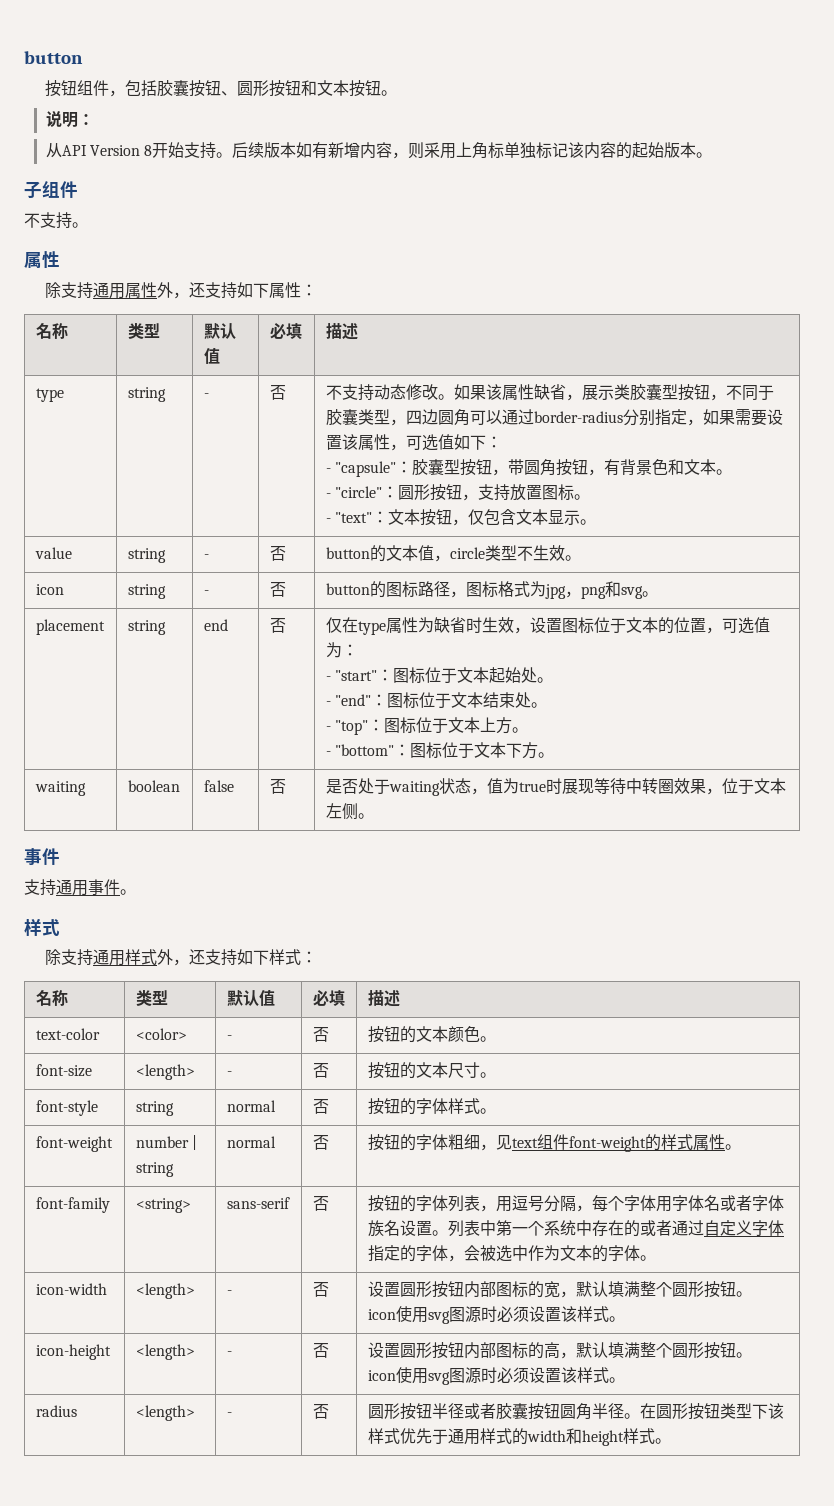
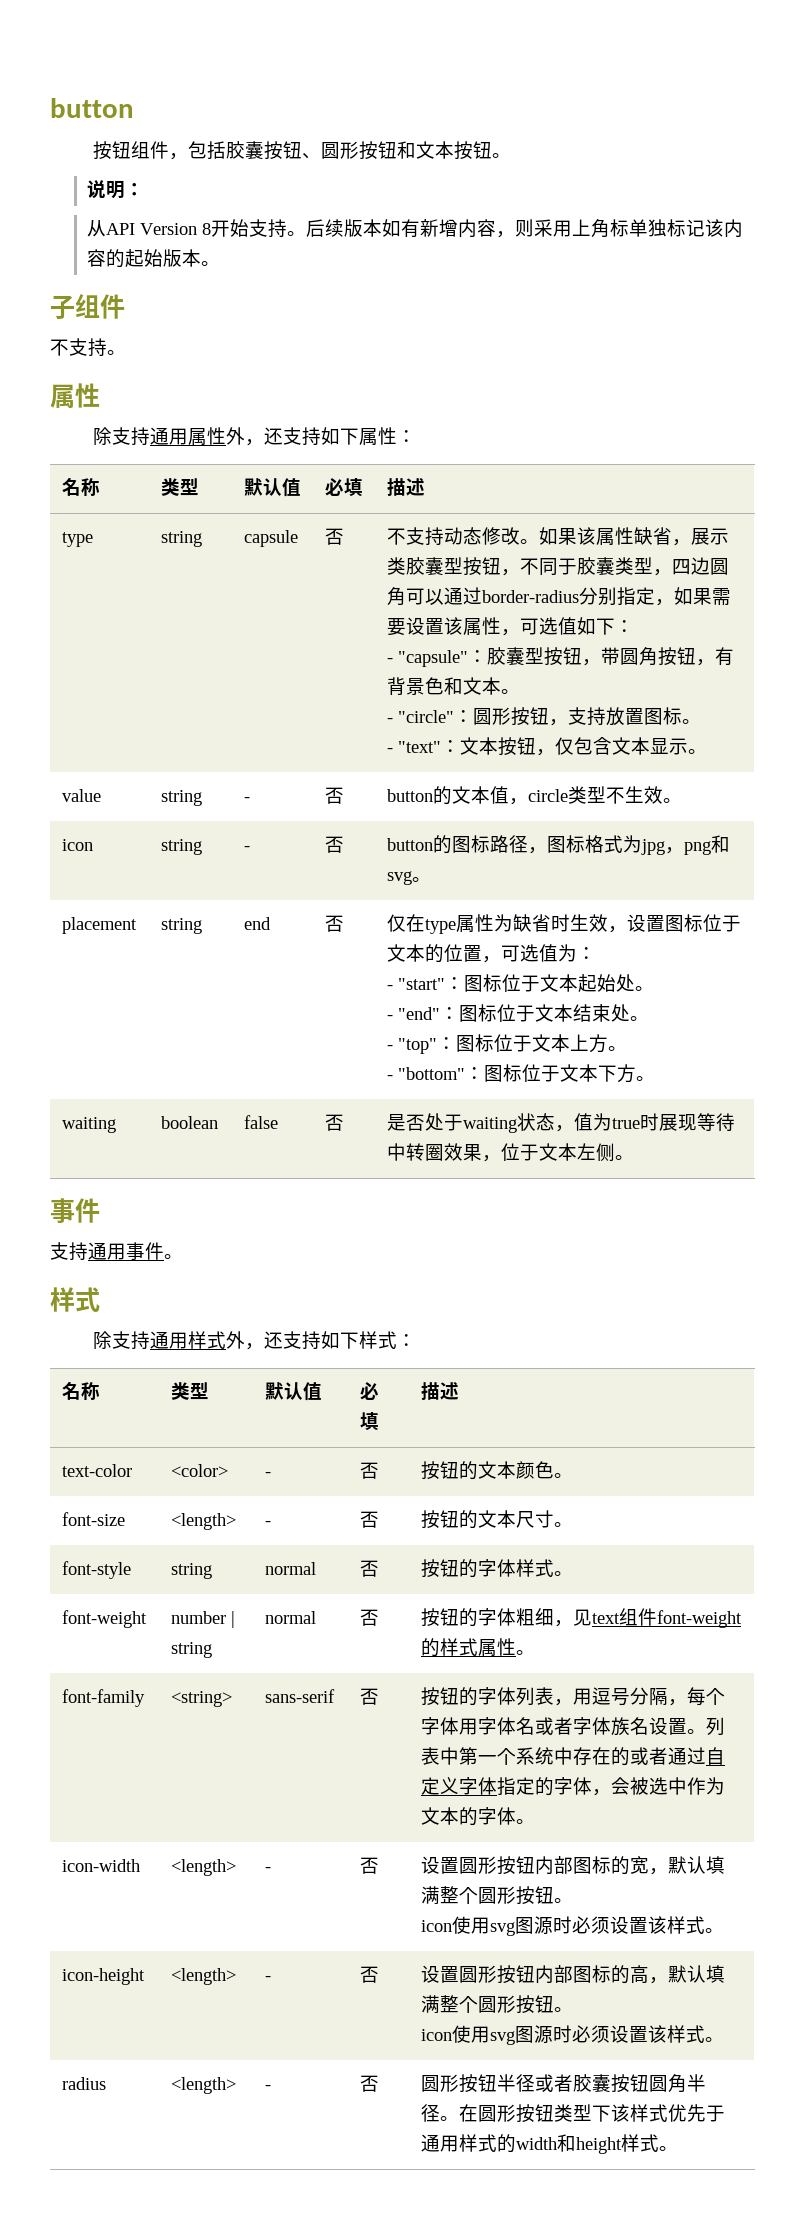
- type | string | -
+ type | string | capsule

